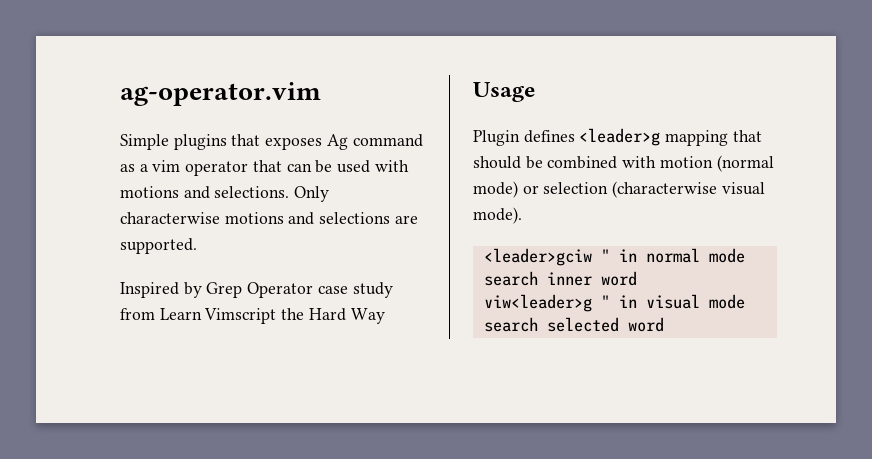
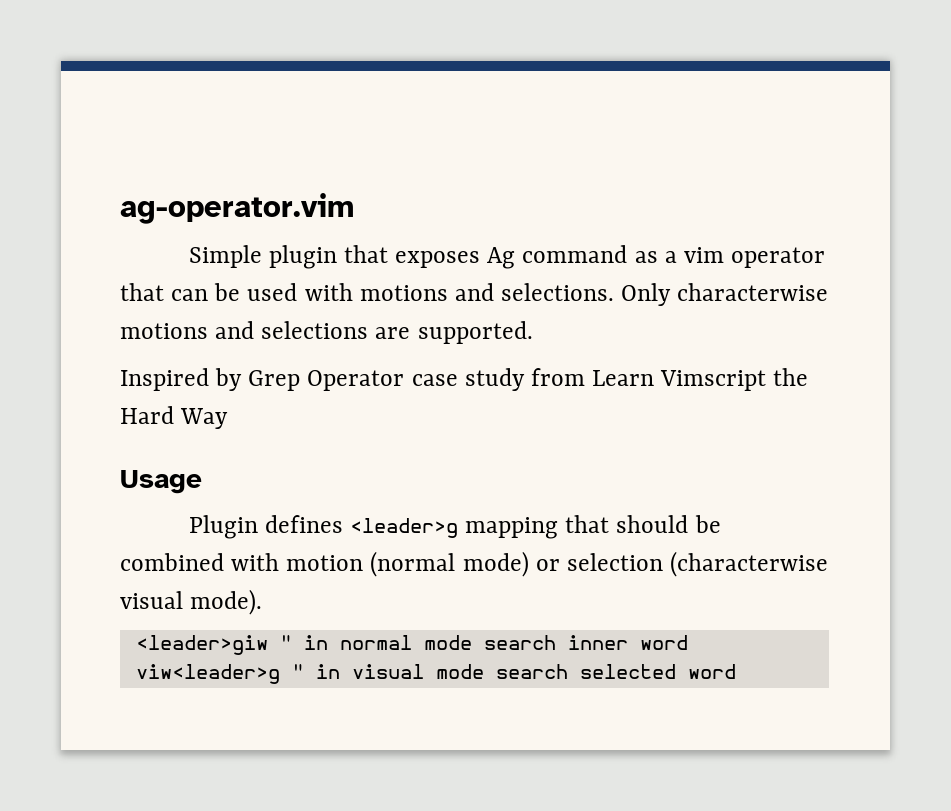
- Simple plugins that exposes Ag command as a vim operator that can be used with motions and selections.
+ Simple plugin that exposes Ag command as a vim operator that can be used with motions and selections.
- <leader>gciw " in normal mode search inner word
+ <leader>giw " in normal mode search inner word

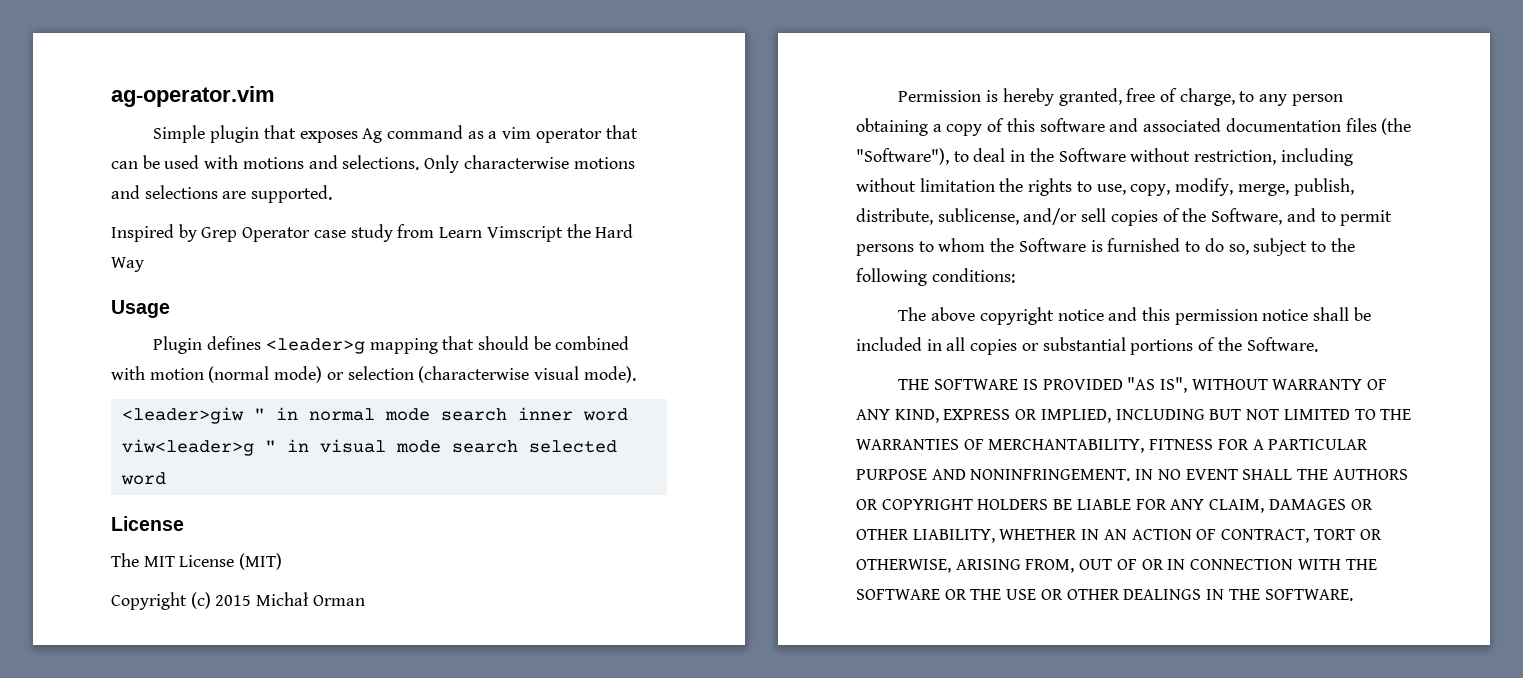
  viw<leader>g " in visual mode search selected word
+ License
+ The MIT License (MIT)
+ Copyright (c) 2015 Michał Orman
+ Permission is hereby granted, free of charge, to any person obtaining a copy of this software and associated documentation files (the "Software"), to deal in the Software without restriction, including without limitation the rights to use, copy, modify, merge, publish, distribute, sublicense, and/or sell copies of the Software, and to permit persons to whom the Software is furnished to do so, subject to the following conditions:
+ The above copyright notice and this permission notice shall be included in all copies or substantial portions of the Software.
+ THE SOFTWARE IS PROVIDED "AS IS", WITHOUT WARRANTY OF ANY KIND, EXPRESS OR IMPLIED, INCLUDING BUT NOT LIMITED TO THE WARRANTIES OF MERCHANTABILITY, FITNESS FOR A PARTICULAR PURPOSE AND NONINFRINGEMENT. IN NO EVENT SHALL THE AUTHORS OR COPYRIGHT HOLDERS BE LIABLE FOR ANY CLAIM, DAMAGES OR OTHER LIABILITY, WHETHER IN AN ACTION OF CONTRACT, TORT OR OTHERWISE, ARISING FROM, OUT OF OR IN CONNECTION WITH THE SOFTWARE OR THE USE OR OTHER DEALINGS IN THE SOFTWARE.

